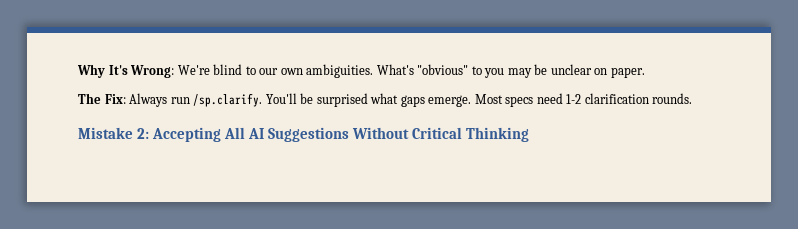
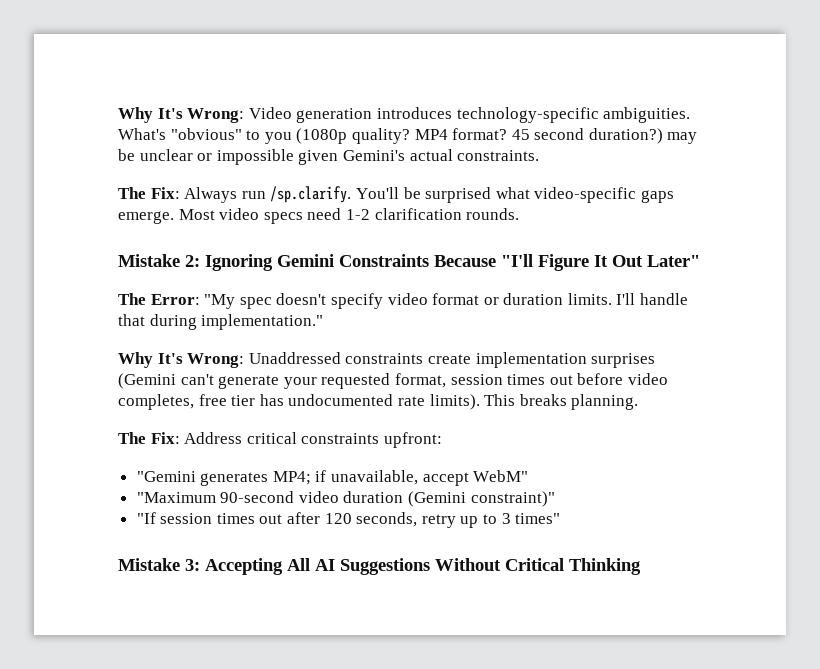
- Why It's Wrong: We're blind to our own ambiguities.
+ Why It's Wrong: Video generation introduces technology-specific ambiguities.
- What's "obvious" to you may be unclear on paper.
+ What's "obvious" to you (1080p quality? MP4 format? 45 second duration?) may be unclear or impossible given Gemini's actual constraints.
- The Fix: Always run /sp.clarify. You'll be surprised what gaps emerge.
+ The Fix: Always run /sp.clarify. You'll be surprised what video-specific gaps emerge.
- Most specs need 1-2 clarification rounds.
+ Most video specs need 1-2 clarification rounds.
- Mistake 2: Accepting All AI Suggestions Without Critical Thinking
+ Mistake 2: Ignoring Gemini Constraints Because "I'll Figure It Out Later"
+ The Error: "My spec doesn't specify video format or duration limits. I'll handle that during implementation."
+ Why It's Wrong: Unaddressed constraints create implementation surprises (Gemini can't generate your requested format, session times out before video completes, free tier has undocumented rate limits). This breaks planning.
+ The Fix: Address critical constraints upfront:
+ "Gemini generates MP4; if unavailable, accept WebM"
+ "Maximum 90-second video duration (Gemini constraint)"
+ "If session times out after 120 seconds, retry up to 3 times"
+ Mistake 3: Accepting All AI Suggestions Without Critical Thinking

